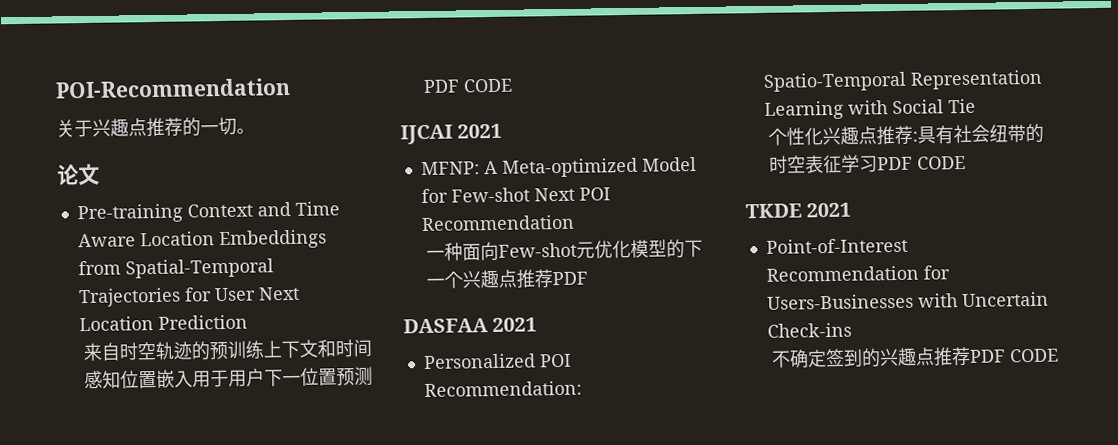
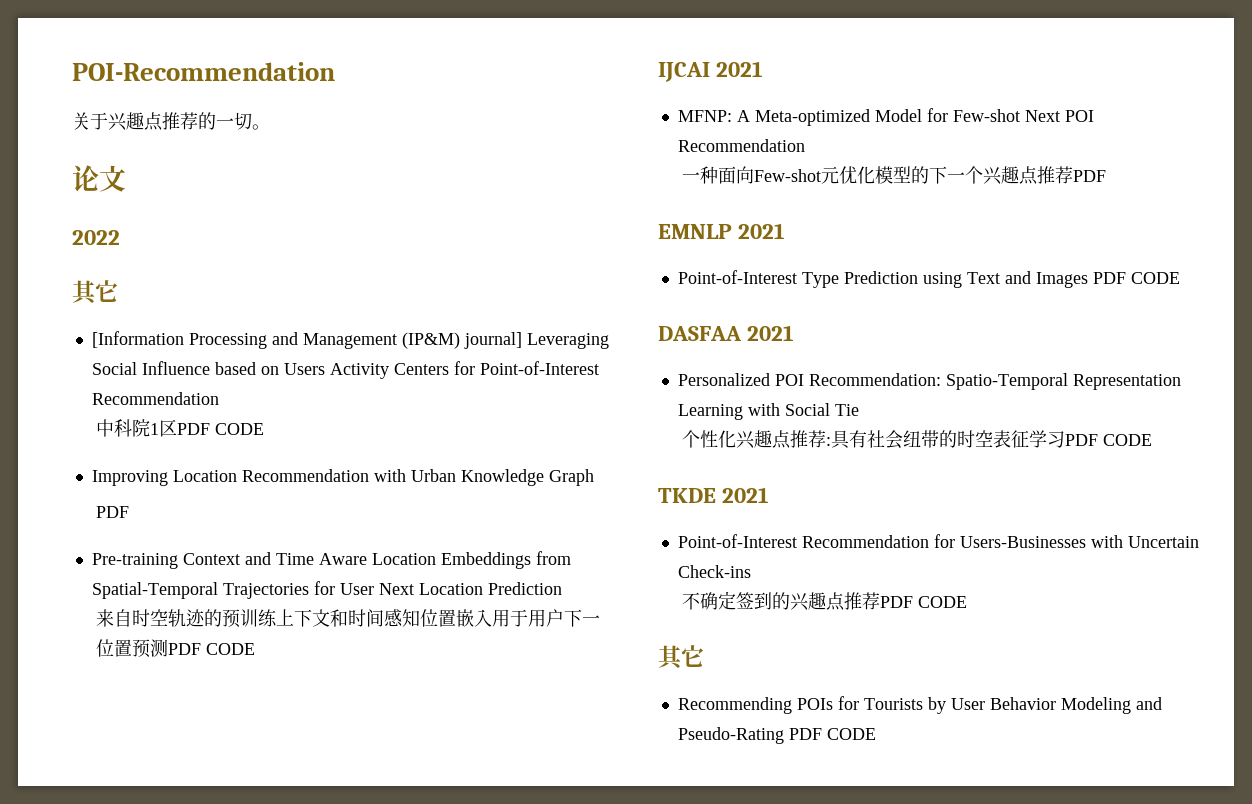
+ 2022
+ 其它
+ [Information Processing and Management (IP&M) journal] Leveraging Social Influence based on Users Activity Centers for Point-of-Interest Recommendation
+ 中科院1区PDF CODE
+ Improving Location Recommendation with Urban Knowledge Graph
+ PDF
+ EMNLP 2021
+ Point-of-Interest Type Prediction using Text and Images PDF CODE
  不确定签到的兴趣点推荐PDF CODE
+ 其它
+ Recommending POIs for Tourists by User Behavior Modeling and Pseudo-Rating PDF CODE

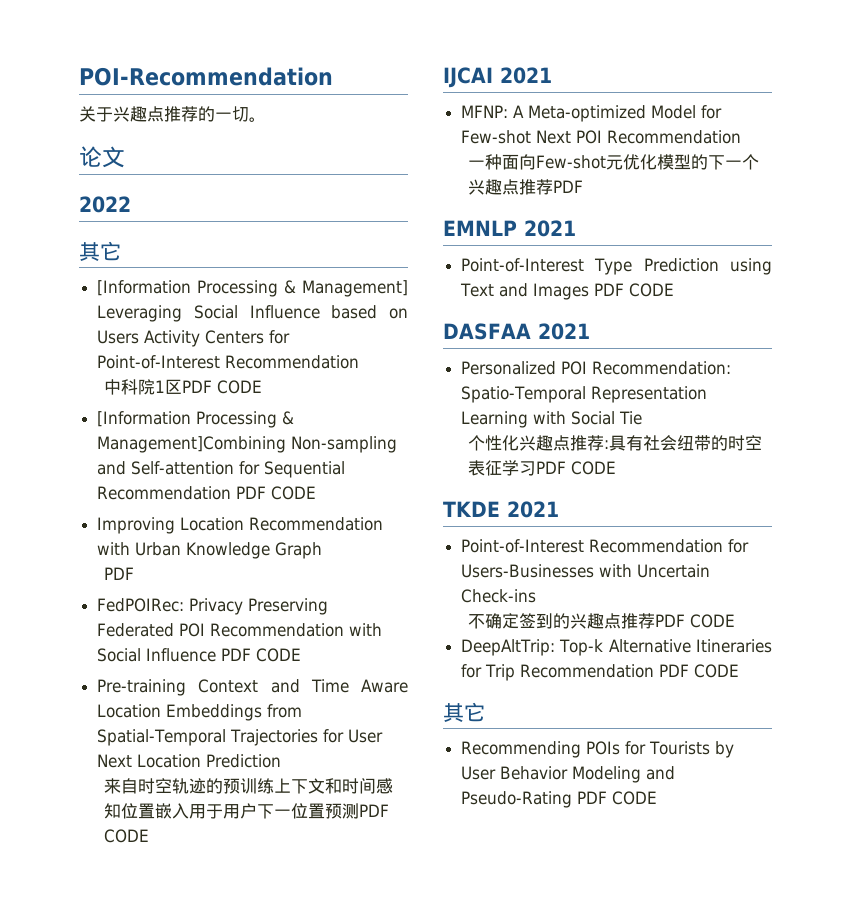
- [Information Processing and Management (IP&M) journal] Leveraging Social Influence based on Users Activity Centers for Point-of-Interest Recommendation
+ [Information Processing & Management] Leveraging Social Influence based on Users Activity Centers for Point-of-Interest Recommendation
+ [Information Processing & Management]Combining Non-sampling and Self-attention for Sequential Recommendation PDF CODE
+ FedPOIRec: Privacy Preserving Federated POI Recommendation with Social Influence PDF CODE
+ DeepAltTrip: Top-k Alternative Itineraries for Trip Recommendation PDF CODE

